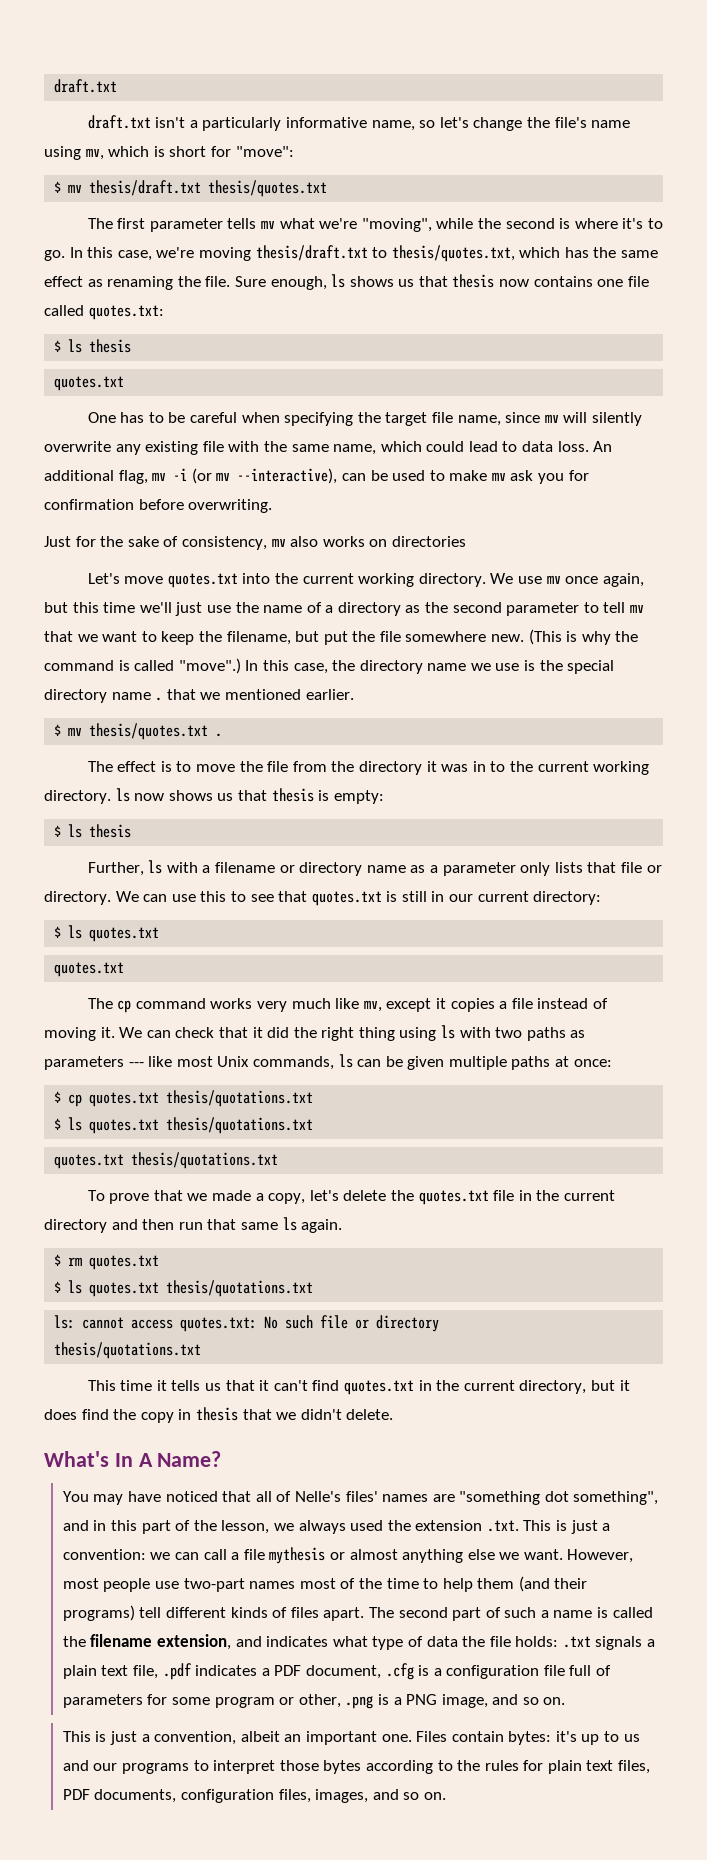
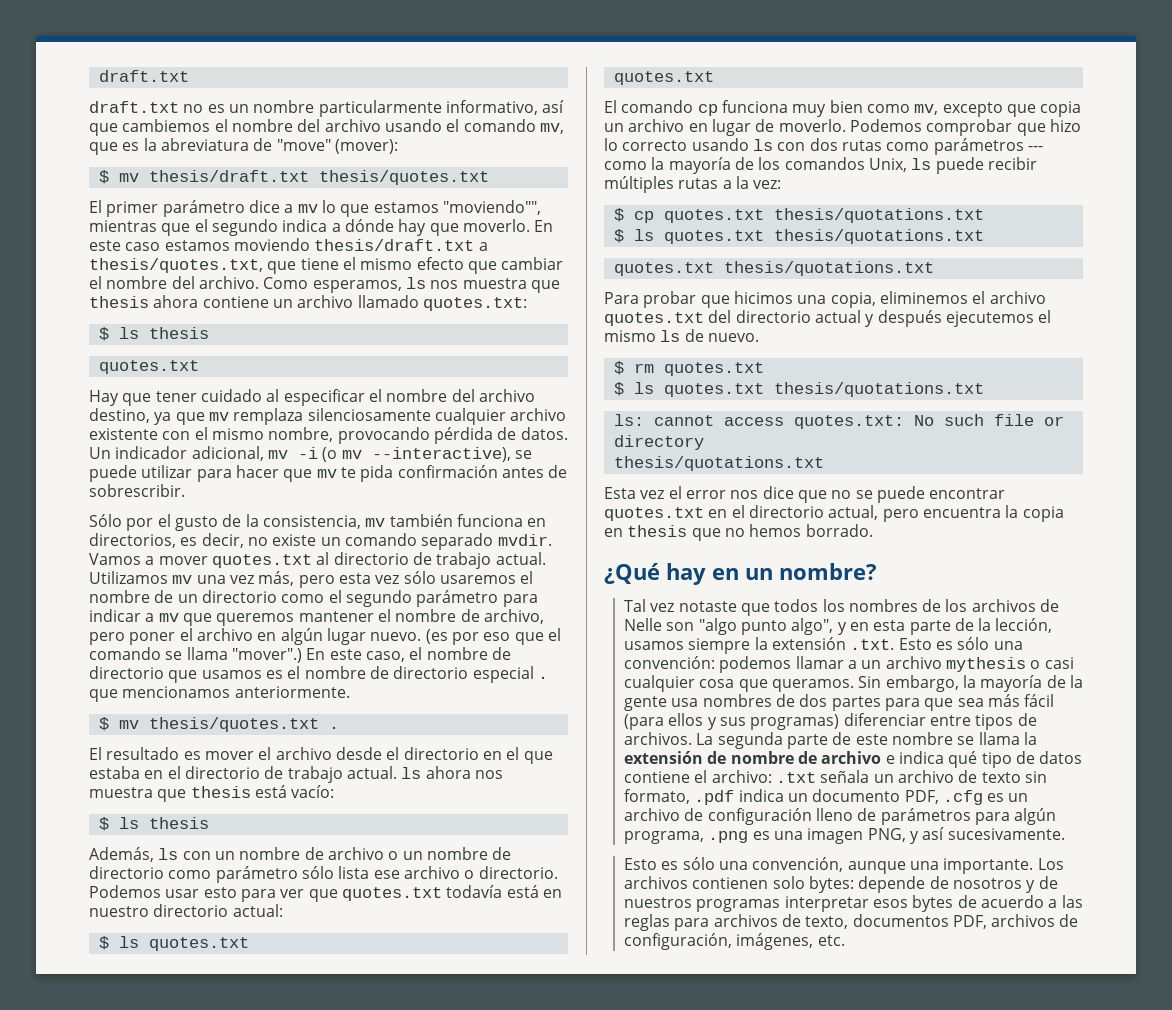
- draft.txt isn't a particularly informative name, so let's change the file's name using mv, which is short for "move":
+ draft.txt no es un nombre particularmente informativo, así que cambiemos el nombre del archivo usando el comando mv, que es la abreviatura de "move" (mover):
  $ mv thesis/draft.txt thesis/quotes.txt
- The first parameter tells mv what we're "moving", while the second is where it's to go. In this case, we're moving thesis/draft.txt to thesis/quotes.txt, which has the same effect as renaming the file. Sure enough, ls shows us that thesis now contains one file called quotes.txt:
+ El primer parámetro dice a mv lo que estamos "moviendo"", mientras que el segundo indica a dónde hay que moverlo. En este caso estamos moviendo thesis/draft.txt a thesis/quotes.txt, que tiene el mismo efecto que cambiar el nombre del archivo. Como esperamos, ls nos muestra que thesis ahora contiene un archivo llamado quotes.txt:
- One has to be careful when specifying the target file name, since mv will silently overwrite any existing file with the same name, which could lead to data loss. An additional flag, mv -i (or mv --interactive), can be used to make mv ask you for confirmation before overwriting.
- Just for the sake of consistency, mv also works on directories
- Let's move quotes.txt into the current working directory. We use mv once again, but this time we'll just use the name of a directory as the second parameter to tell mv that we want to keep the filename, but put the file somewhere new. (This is why the command is called "move".) In this case, the directory name we use is the special directory name . that we mentioned earlier.
+ Hay que tener cuidado al especificar el nombre del archivo destino, ya que mv remplaza silenciosamente cualquier archivo existente con el mismo nombre, provocando pérdida de datos. Un indicador adicional, mv -i (o mv --interactive), se puede utilizar para hacer que mv te pida confirmación antes de sobrescribir.
+ Sólo por el gusto de la consistencia, mv también funciona en directorios, es decir, no existe un comando separado mvdir. Vamos a mover quotes.txt al directorio de trabajo actual. Utilizamos mv una vez más, pero esta vez sólo usaremos el nombre de un directorio como el segundo parámetro para indicar a mv que queremos mantener el nombre de archivo, pero poner el archivo en algún lugar nuevo. (es por eso que el comando se llama "mover".) En este caso, el nombre de directorio que usamos es el nombre de directorio especial . que mencionamos anteriormente.
  $ mv thesis/quotes.txt .
- The effect is to move the file from the directory it was in to the current working directory. ls now shows us that thesis is empty:
+ El resultado es mover el archivo desde el directorio en el que estaba en el directorio de trabajo actual. ls ahora nos muestra que thesis está vacío:
  $ ls thesis
- Further, ls with a filename or directory name as a parameter only lists that file or directory. We can use this to see that quotes.txt is still in our current directory:
+ Además, ls con un nombre de archivo o un nombre de directorio como parámetro sólo lista ese archivo o directorio. Podemos usar esto para ver que quotes.txt todavía está en nuestro directorio actual:
  $ ls quotes.txt
  quotes.txt
- The cp command works very much like mv, except it copies a file instead of moving it. We can check that it did the right thing using ls with two paths as parameters --- like most Unix commands, ls can be given multiple paths at once:
+ El comando cp funciona muy bien como mv, excepto que copia un archivo en lugar de moverlo. Podemos comprobar que hizo lo correcto usando ls con dos rutas como parámetros --- como la mayoría de los comandos Unix, ls puede recibir múltiples rutas a la vez:
- To prove that we made a copy, let's delete the quotes.txt file in the current directory and then run that same ls again.
+ Para probar que hicimos una copia, eliminemos el archivo quotes.txt del directorio actual y después ejecutemos el mismo ls de nuevo.
- This time it tells us that it can't find quotes.txt in the current directory, but it does find the copy in thesis that we didn't delete.
- What's In A Name?
- You may have noticed that all of Nelle's files' names are "something dot something", and in this part of the lesson, we always used the extension .txt. This is just a convention: we can call a file mythesis or almost anything else we want. However, most people use two-part names most of the time to help them (and their programs) tell different kinds of files apart. The second part of such a name is called the filename extension, and indicates what type of data the file holds: .txt signals a plain text file, .pdf indicates a PDF document, .cfg is a configuration file full of parameters for some program or other, .png is a PNG image, and so on.
- This is just a convention, albeit an important one. Files contain bytes: it's up to us and our programs to interpret those bytes according to the rules for plain text files, PDF documents, configuration files, images, and so on.
+ Esta vez el error nos dice que no se puede encontrar quotes.txt en el directorio actual, pero encuentra la copia en thesis que no hemos borrado.
+ ¿Qué hay en un nombre?
+ Tal vez notaste que todos los nombres de los archivos de Nelle son "algo punto algo", y en esta parte de la lección, usamos siempre la extensión .txt. Esto es sólo una convención: podemos llamar a un archivo mythesis o casi cualquier cosa que queramos. Sin embargo, la mayoría de la gente usa nombres de dos partes para que sea más fácil (para ellos y sus programas) diferenciar entre tipos de archivos. La segunda parte de este nombre se llama la extensión de nombre de archivo e indica qué tipo de datos contiene el archivo: .txt señala un archivo de texto sin formato, .pdf indica un documento PDF, .cfg es un archivo de configuración lleno de parámetros para algún programa, .png es una imagen PNG, y así sucesivamente.
+ Esto es sólo una convención, aunque una importante. Los archivos contienen solo bytes: depende de nosotros y de nuestros programas interpretar esos bytes de acuerdo a las reglas para archivos de texto, documentos PDF, archivos de configuración, imágenes, etc.

